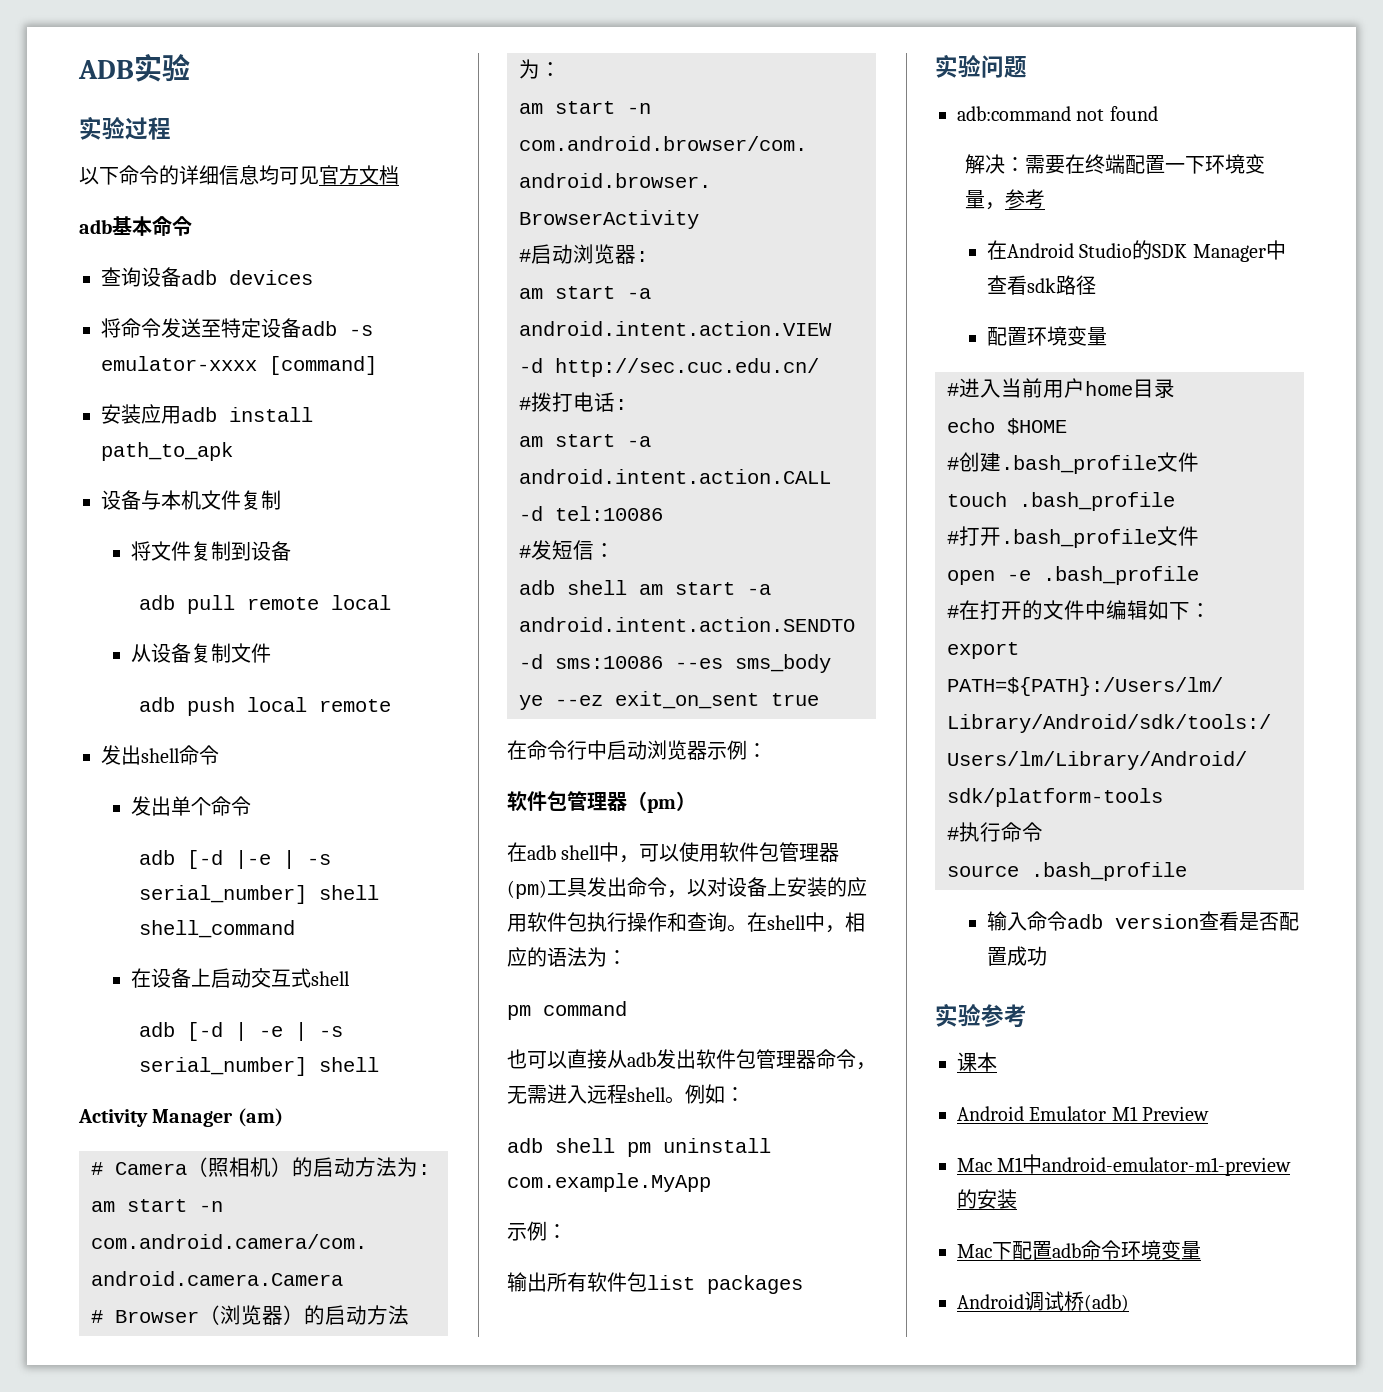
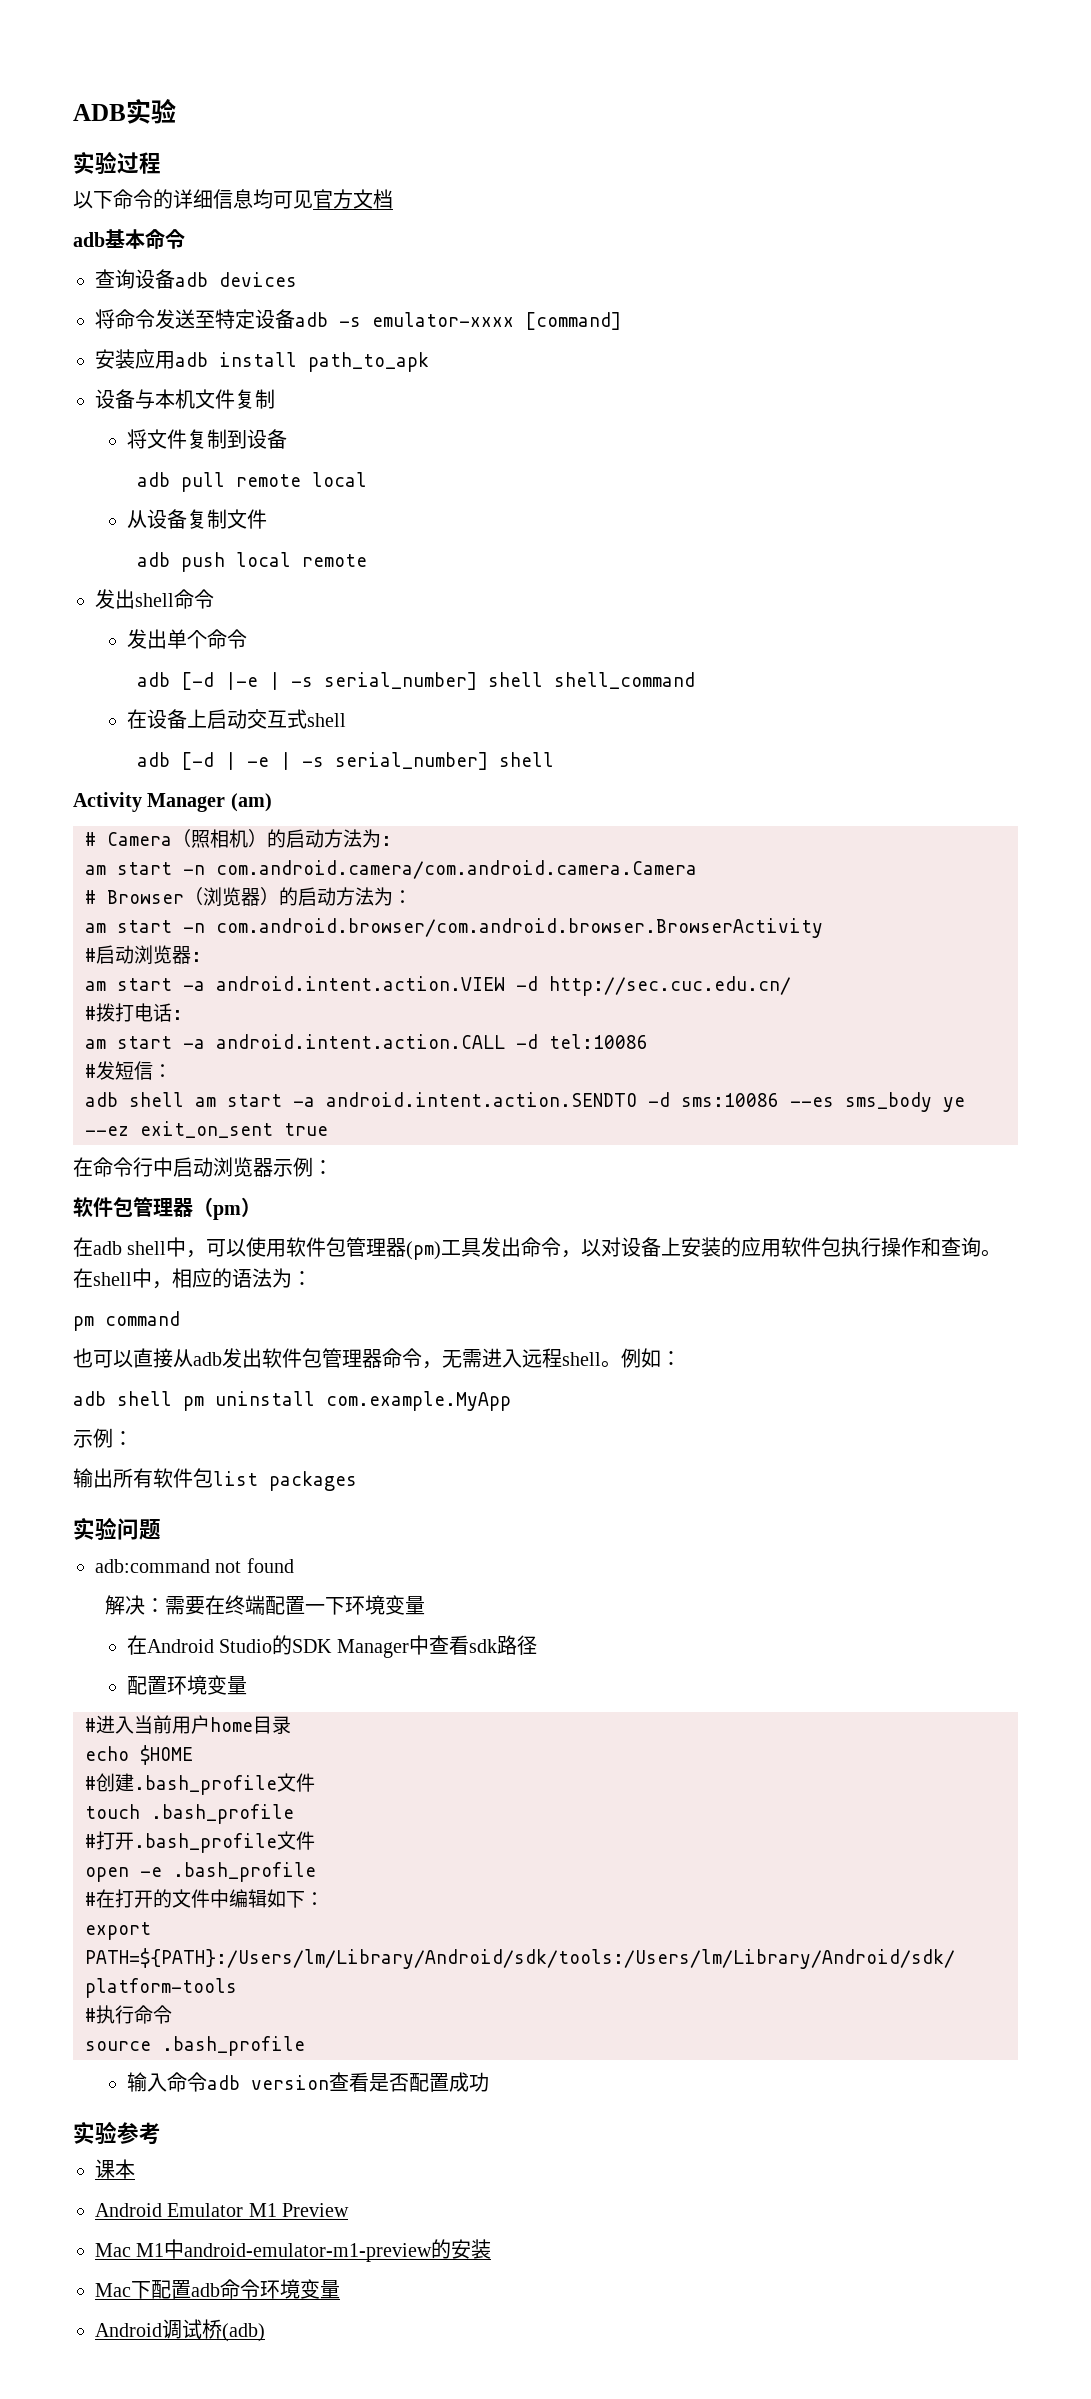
- 解决：需要在终端配置一下环境变量，参考
+ 解决：需要在终端配置一下环境变量

